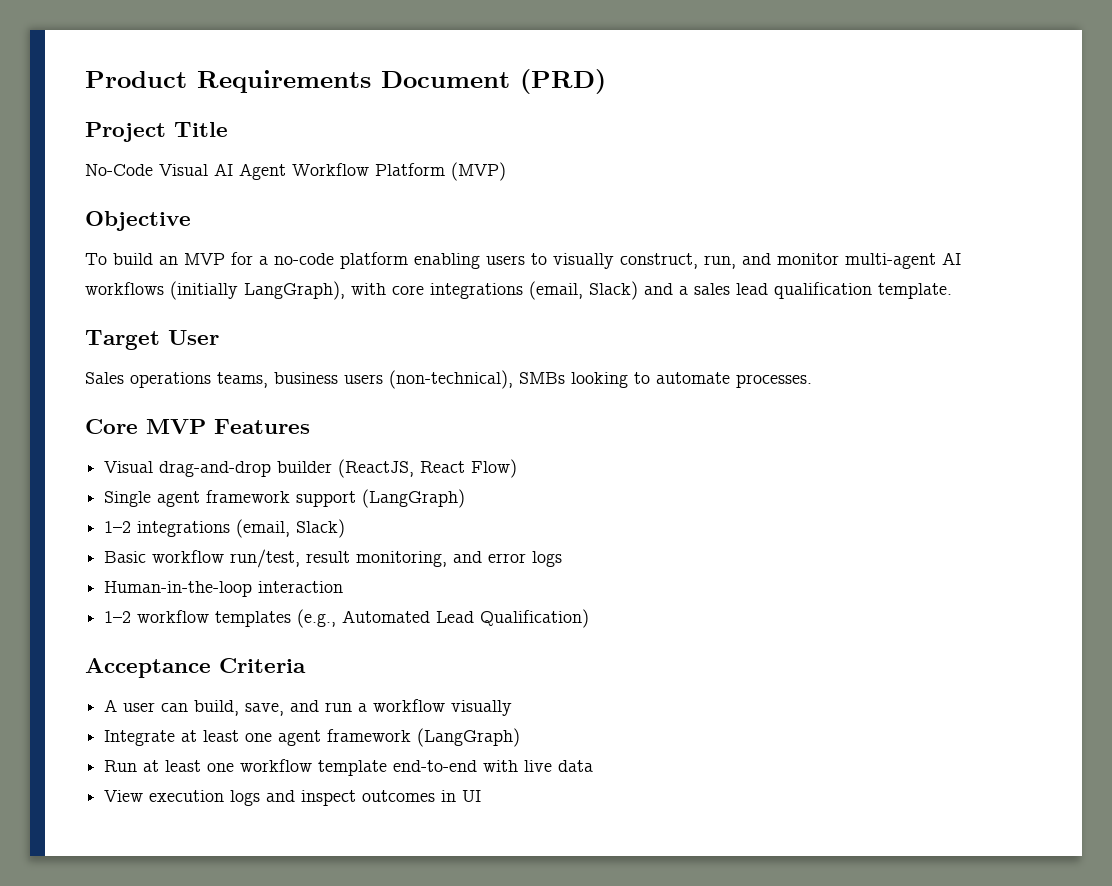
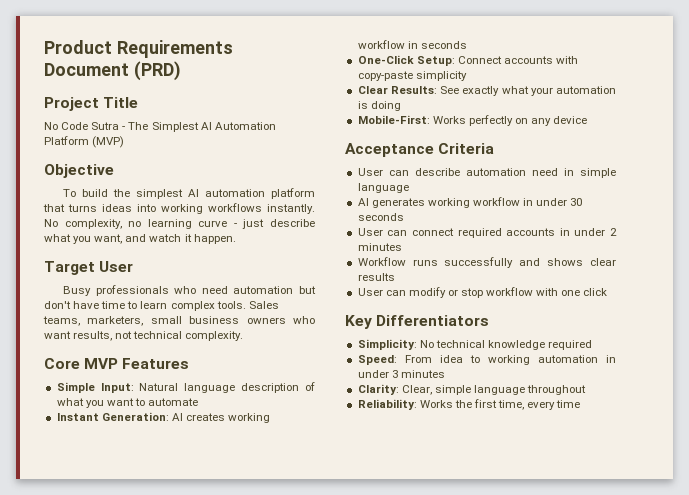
- No-Code Visual AI Agent Workflow Platform (MVP)
+ No Code Sutra - The Simplest AI Automation Platform (MVP)
- To build an MVP for a no-code platform enabling users to visually construct, run, and monitor multi-agent AI workflows (initially LangGraph), with core integrations (email, Slack) and a sales lead qualification template.
+ To build the simplest AI automation platform that turns ideas into working workflows instantly. No complexity, no learning curve - just describe what you want, and watch it happen.
  Target User
- Sales operations teams, business users (non-technical), SMBs looking to automate processes.
+ Busy professionals who need automation but don't have time to learn complex tools. Sales teams, marketers, small business owners who want results, not technical complexity.
  Core MVP Features
- Visual drag-and-drop builder (ReactJS, React Flow)
- Single agent framework support (LangGraph)
- 1–2 integrations (email, Slack)
- Basic workflow run/test, result monitoring, and error logs
- Human-in-the-loop interaction
- 1–2 workflow templates (e.g., Automated Lead Qualification)
+ Simple Input: Natural language description of what you want to automate
+ Instant Generation: AI creates working workflow in seconds
+ One-Click Setup: Connect accounts with copy-paste simplicity
+ Clear Results: See exactly what your automation is doing
+ Mobile-First: Works perfectly on any device
  Acceptance Criteria
- A user can build, save, and run a workflow visually
- Integrate at least one agent framework (LangGraph)
- Run at least one workflow template end-to-end with live data
- View execution logs and inspect outcomes in UI
+ User can describe automation need in simple language
+ AI generates working workflow in under 30 seconds
+ User can connect required accounts in under 2 minutes
+ Workflow runs successfully and shows clear results
+ User can modify or stop workflow with one click
+ Key Differentiators
+ Simplicity: No technical knowledge required
+ Speed: From idea to working automation in under 3 minutes
+ Clarity: Clear, simple language throughout
+ Reliability: Works the first time, every time

